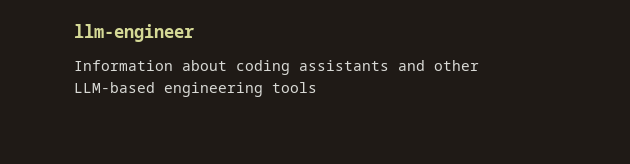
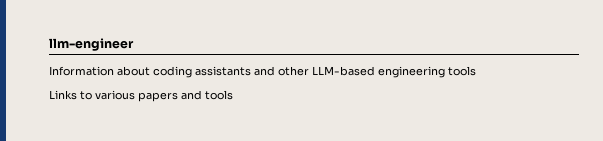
+ Links to various papers and tools

